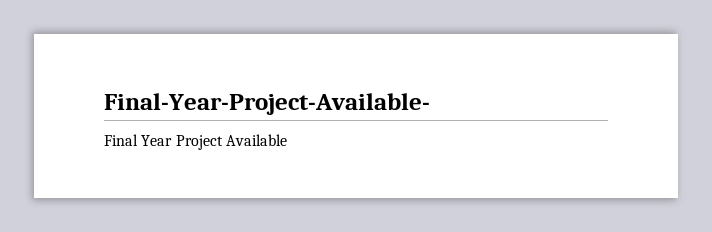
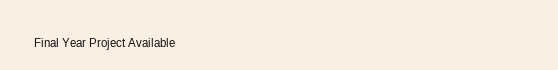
- Final-Year-Project-Available-

